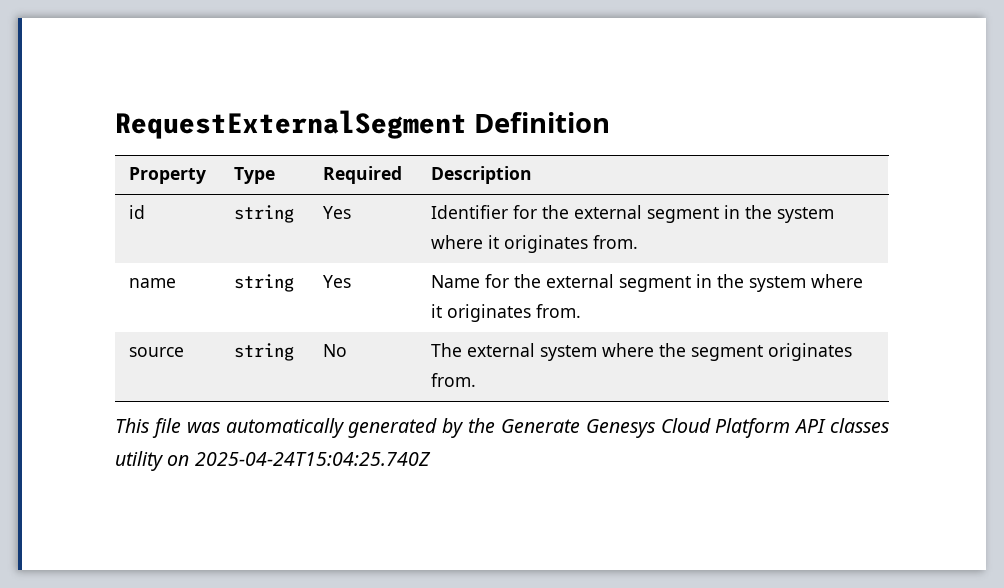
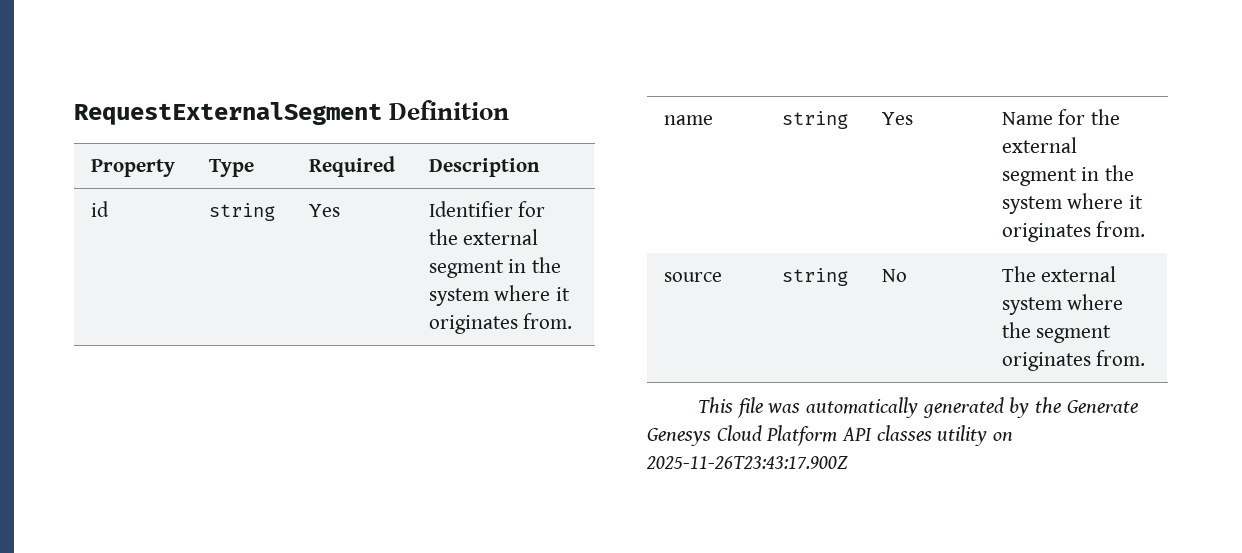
- This file was automatically generated by the Generate Genesys Cloud Platform API classes utility on 2025-04-24T15:04:25.740Z
+ This file was automatically generated by the Generate Genesys Cloud Platform API classes utility on 2025-11-26T23:43:17.900Z

